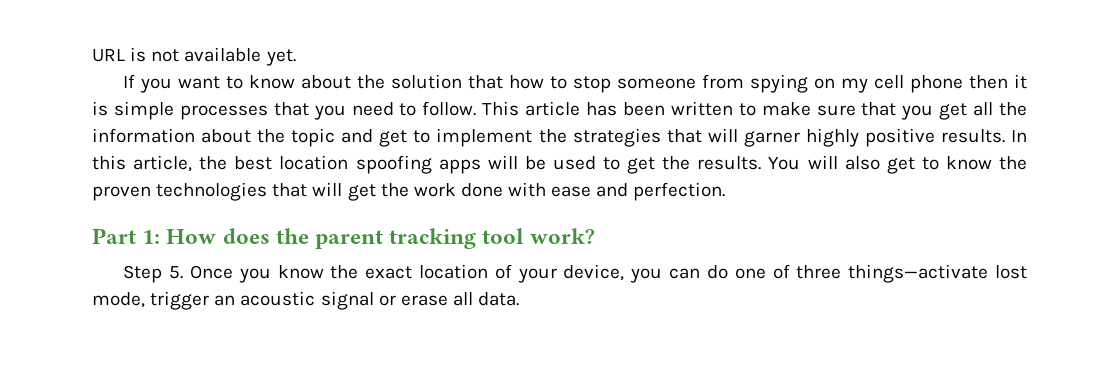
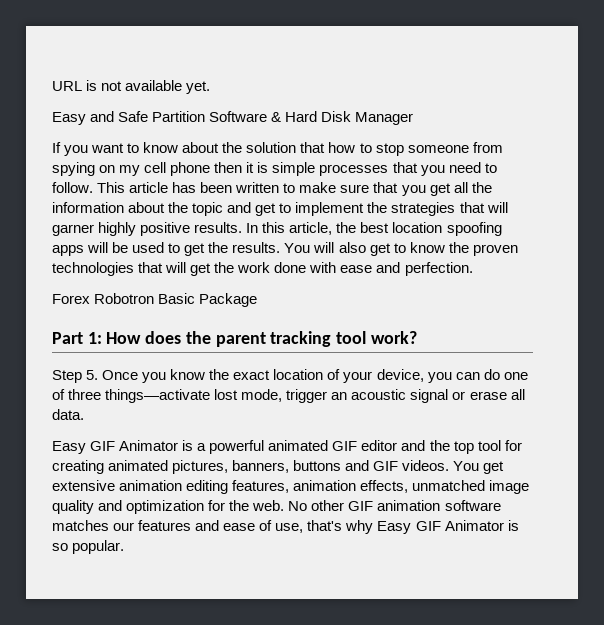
+ Easy and Safe Partition Software & Hard Disk Manager
+ Forex Robotron Basic Package
+ Easy GIF Animator is a powerful animated GIF editor and the top tool for creating animated pictures, banners, buttons and GIF videos. You get extensive animation editing features, animation effects, unmatched image quality and optimization for the web. No other GIF animation software matches our features and ease of use, that's why Easy GIF Animator is so popular.

